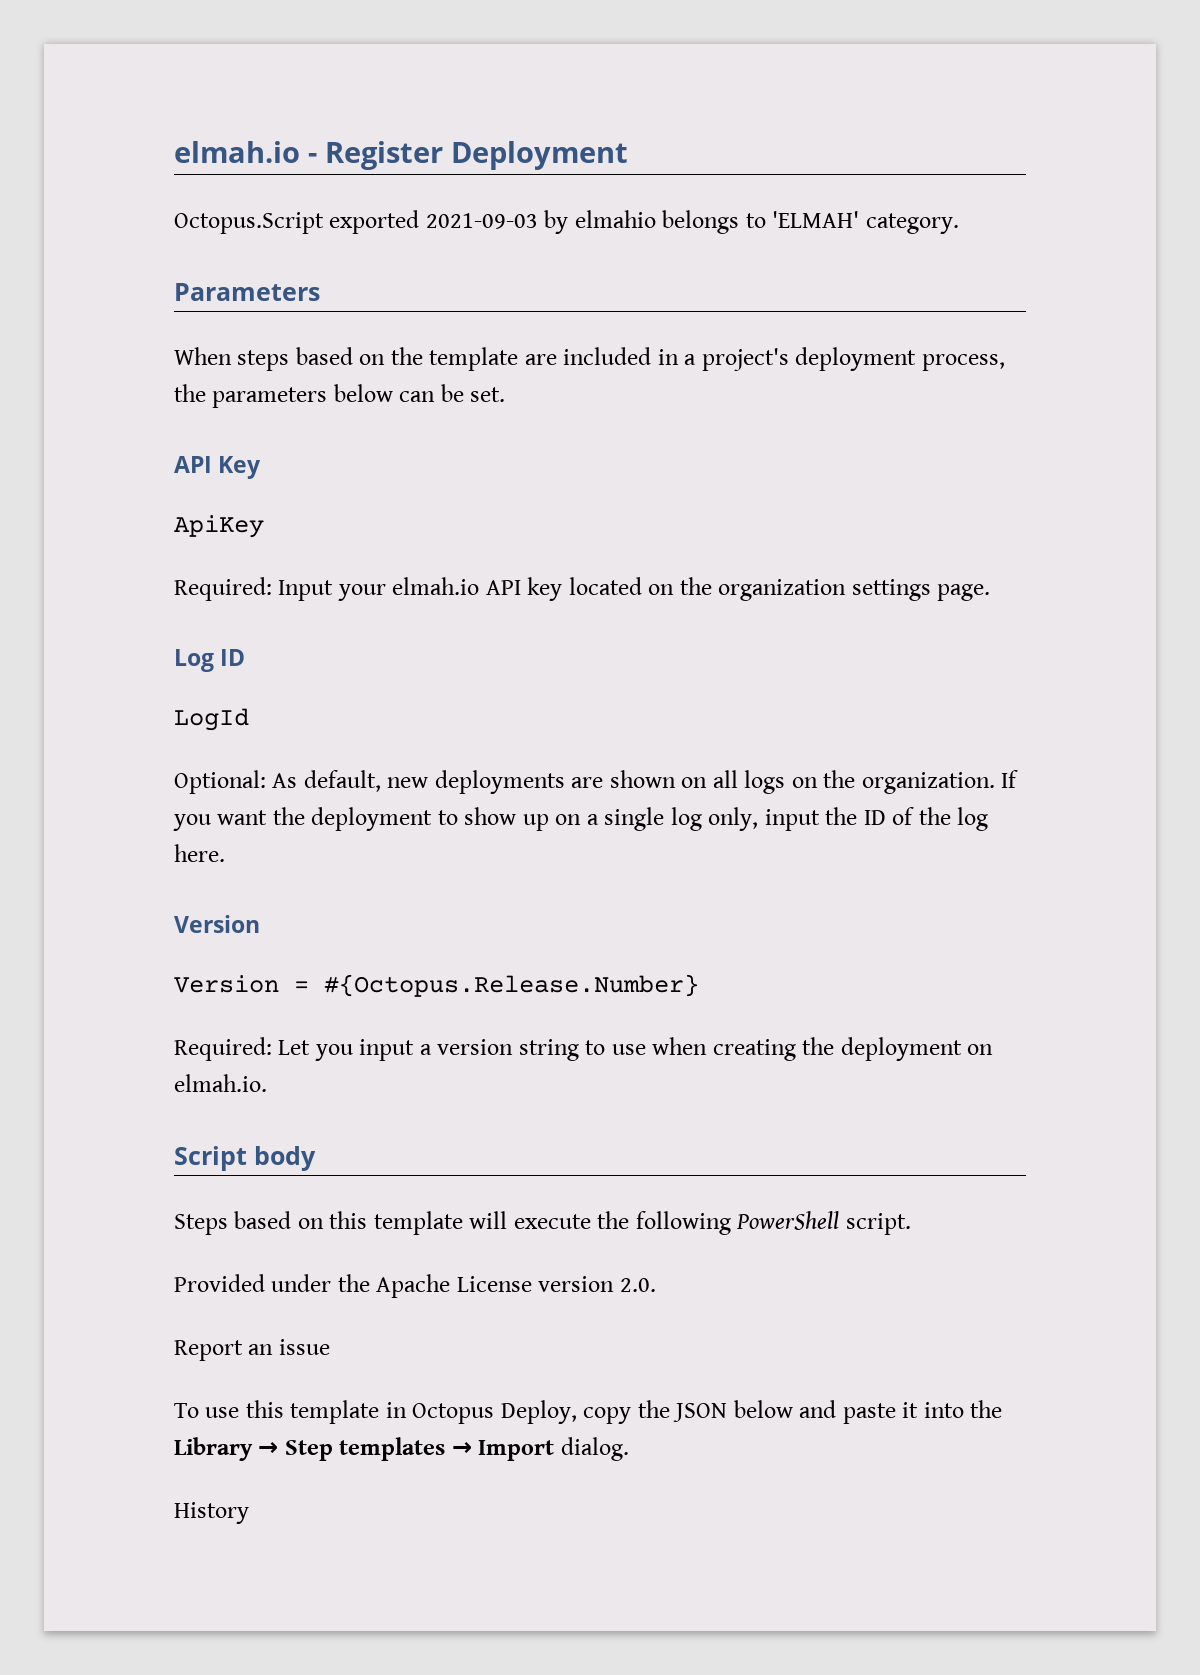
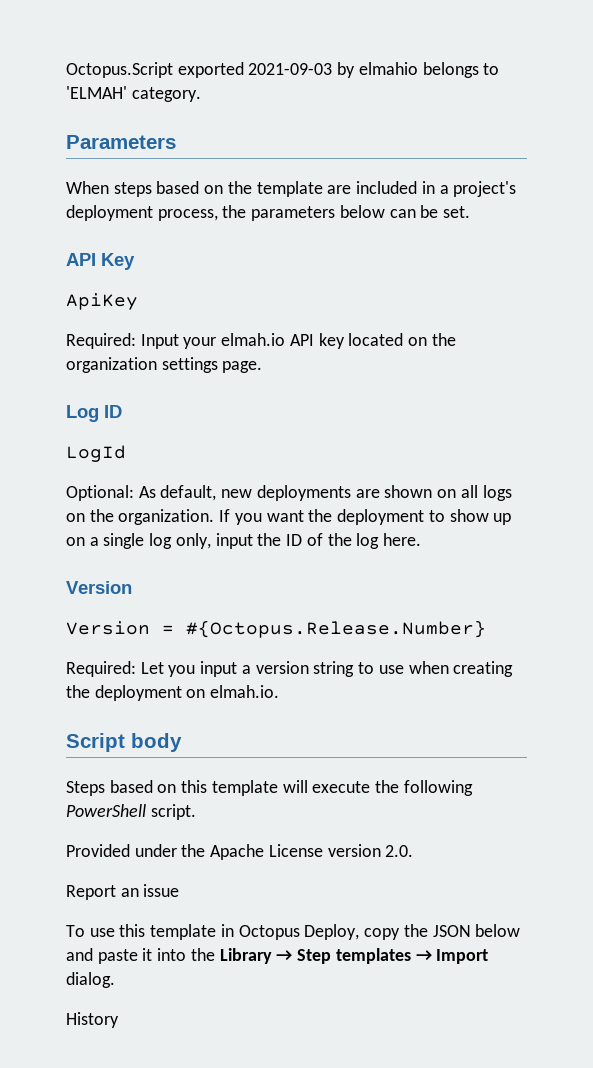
- elmah.io - Register Deployment

